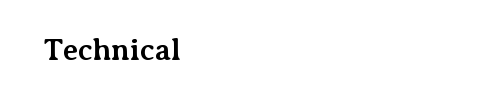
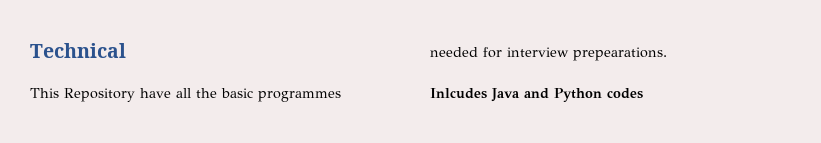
+ This Repository have all the basic programmes needed for interview prepearations.
+ Inlcudes Java and Python codes

